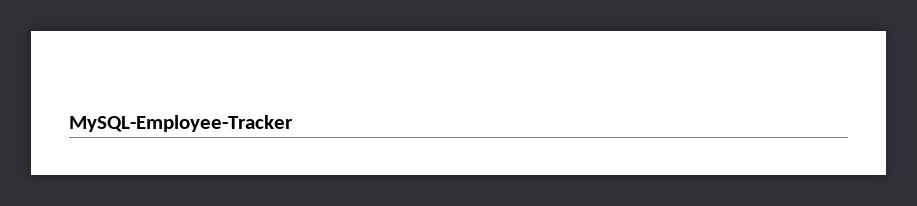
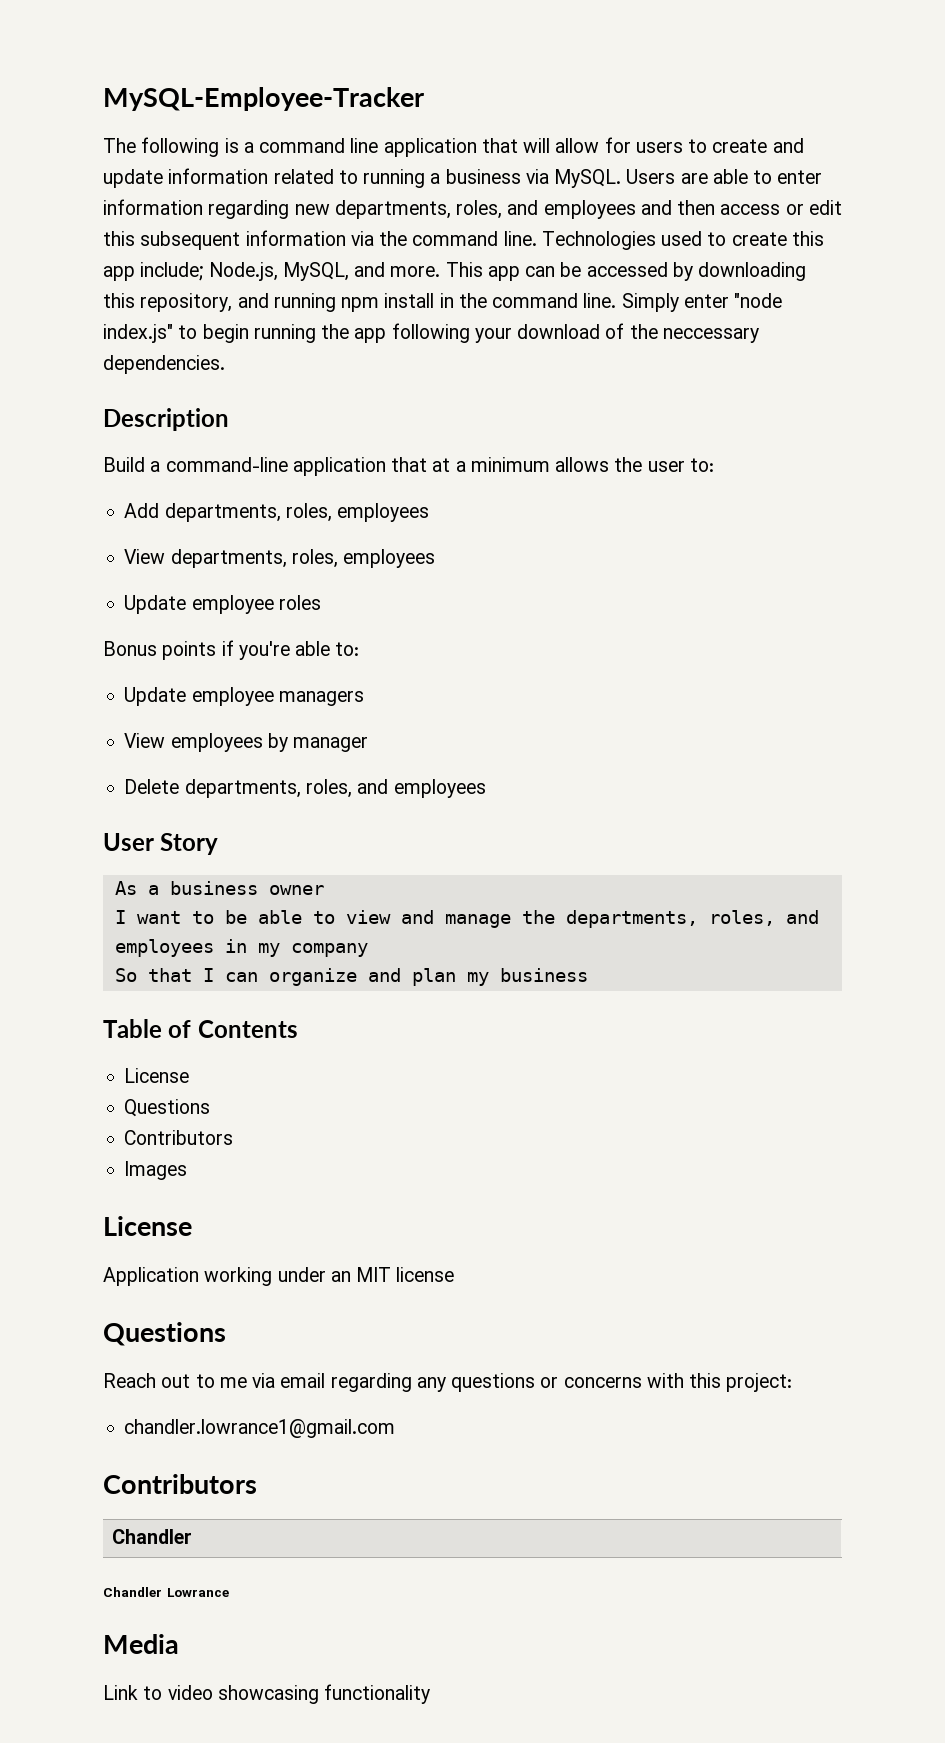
+ The following is a command line application that will allow for users to create and update information related to running a business via MySQL. Users are able to enter information regarding new departments, roles, and employees and then access or edit this subsequent information via the command line. Technologies used to create this app include; Node.js, MySQL, and more. This app can be accessed by downloading this repository, and running npm install in the command line. Simply enter "node index.js" to begin running the app following your download of the neccessary dependencies.
+ Description
+ Build a command-line application that at a minimum allows the user to:
+ Add departments, roles, employees
+ View departments, roles, employees
+ Update employee roles
+ Bonus points if you're able to:
+ Update employee managers
+ View employees by manager
+ Delete departments, roles, and employees
+ User Story
+ As a business owner
+ I want to be able to view and manage the departments, roles, and employees in my company
+ So that I can organize and plan my business
+ Table of Contents
+ License
+ Questions
+ Contributors
+ Images
+ License
+ Application working under an MIT license
+ Questions
+ Reach out to me via email regarding any questions or concerns with this project:
+ chandler.lowrance1@gmail.com
+ Contributors
+ Chandler
+ Chandler Lowrance
+ Media
+ Link to video showcasing functionality

